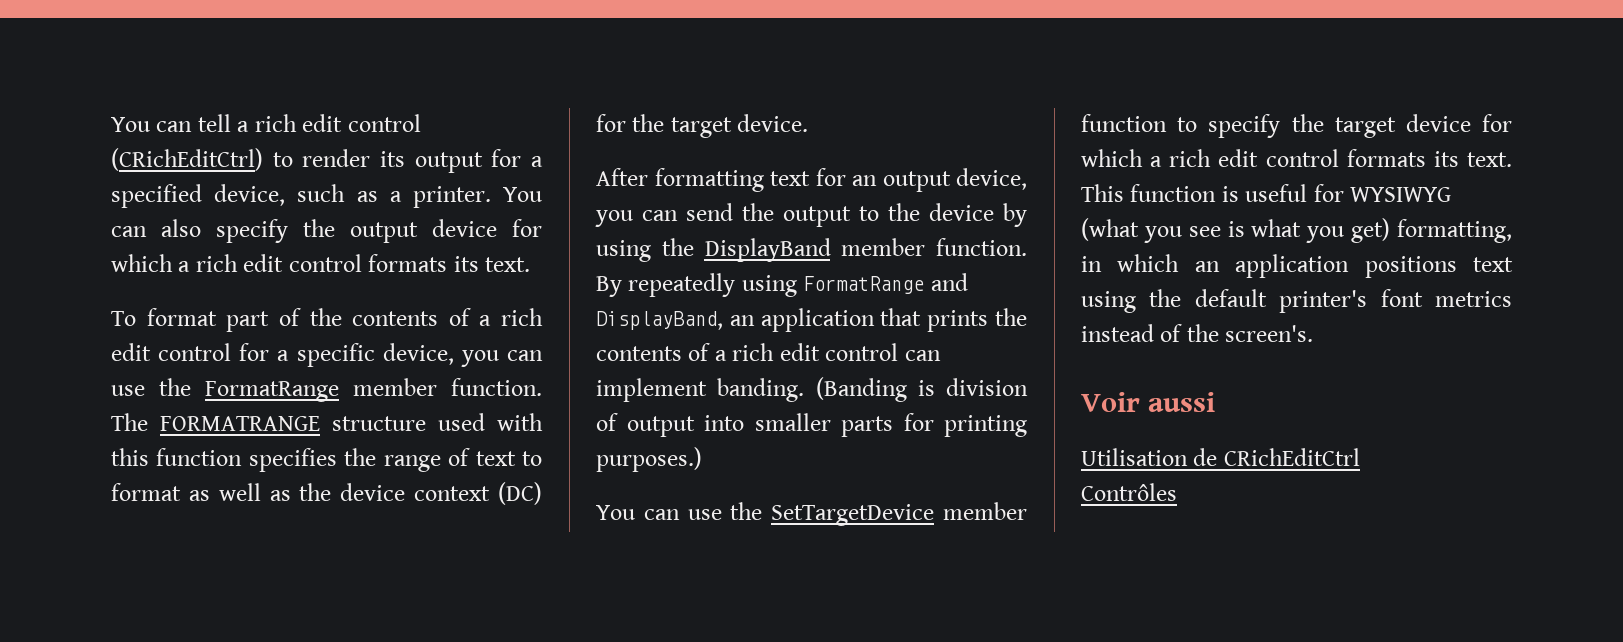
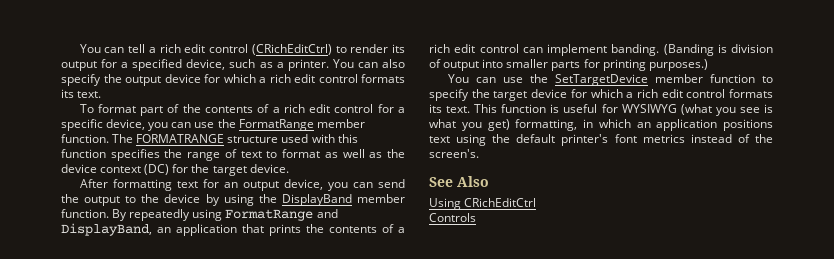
- Voir aussi
- Utilisation de CRichEditCtrl
+ See Also
+ Using CRichEditCtrl
- Contrôles
+ Controls

